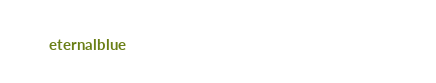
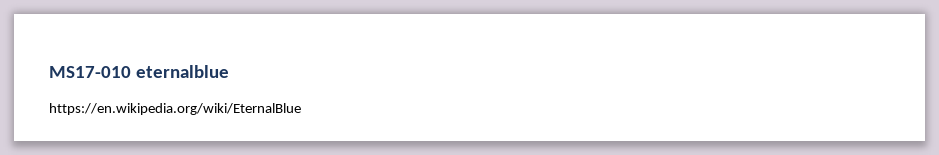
- eternalblue
+ MS17-010 eternalblue
+ https://en.wikipedia.org/wiki/EternalBlue

